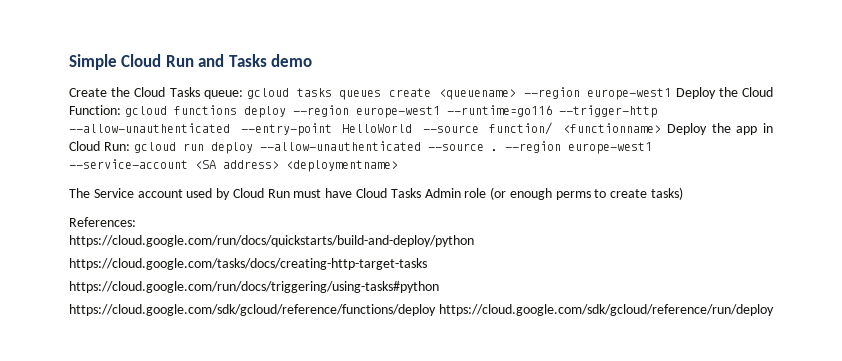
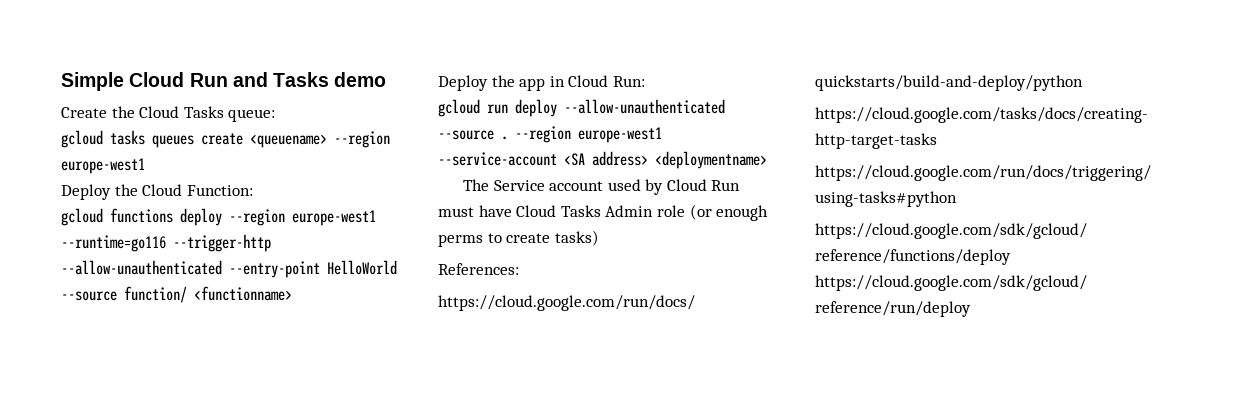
- Create the Cloud Tasks queue: gcloud tasks queues create <queuename> --region europe-west1 Deploy the Cloud Function: gcloud functions deploy --region europe-west1 --runtime=go116 --trigger-http --allow-unauthenticated --entry-point HelloWorld --source function/ <functionname> Deploy the app in Cloud Run: gcloud run deploy --allow-unauthenticated --source .
+ Create the Cloud Tasks queue:
+ gcloud tasks queues create <queuename> --region europe-west1
+ Deploy the Cloud Function:
+ gcloud functions deploy --region europe-west1 --runtime=go116 --trigger-http --allow-unauthenticated --entry-point HelloWorld --source function/ <functionname>
+ Deploy the app in Cloud Run:
+ gcloud run deploy --allow-unauthenticated --source .

